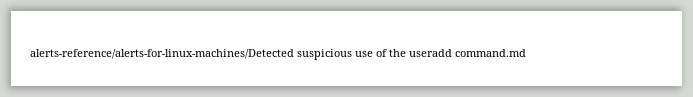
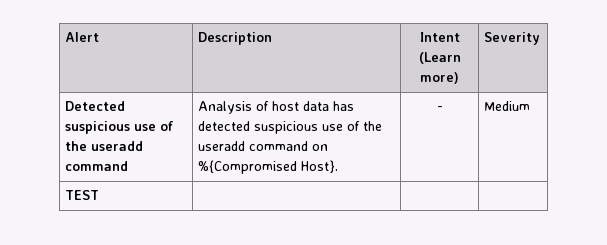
- alerts-reference/alerts-for-linux-machines/Detected suspicious use of the useradd command.md
+ Alert | Description | Intent (Learn more) | Severity
+ Detected suspicious use of the useradd command | Analysis of host data has detected suspicious use of the useradd command on %{Compromised Host}. | - | Medium
+ TEST | | |

